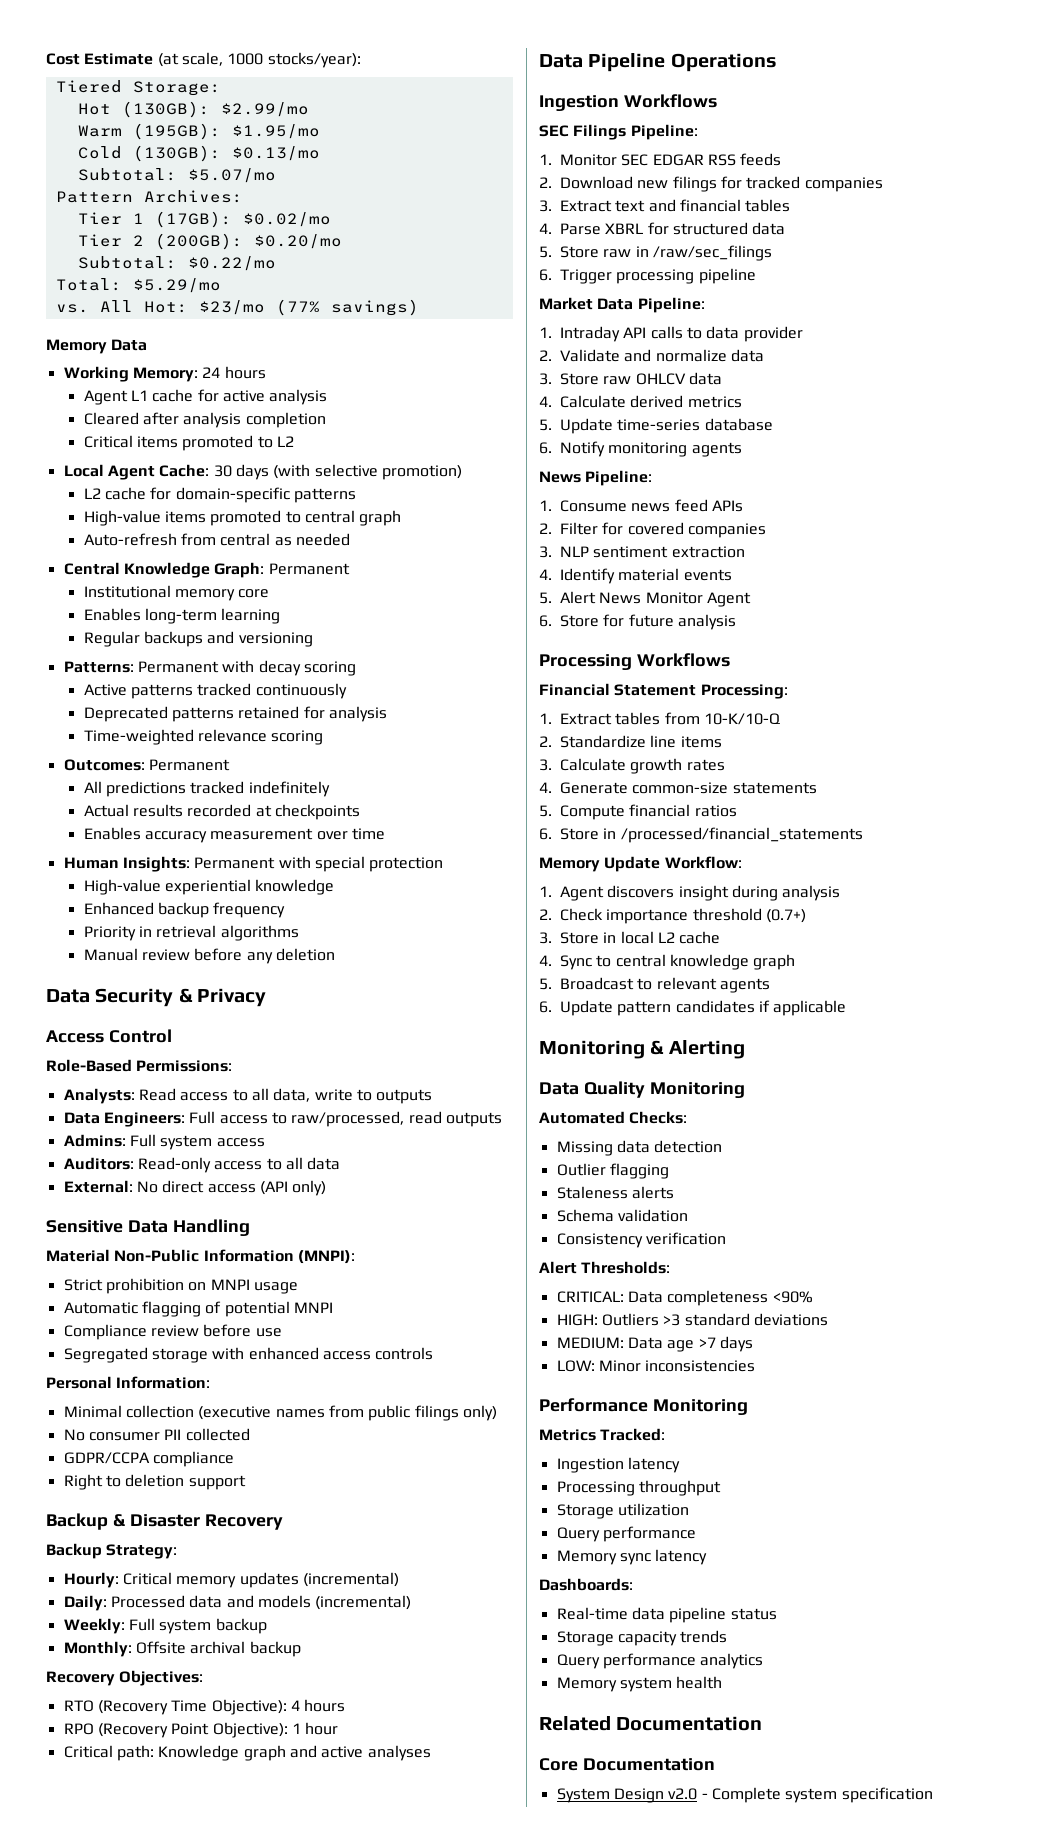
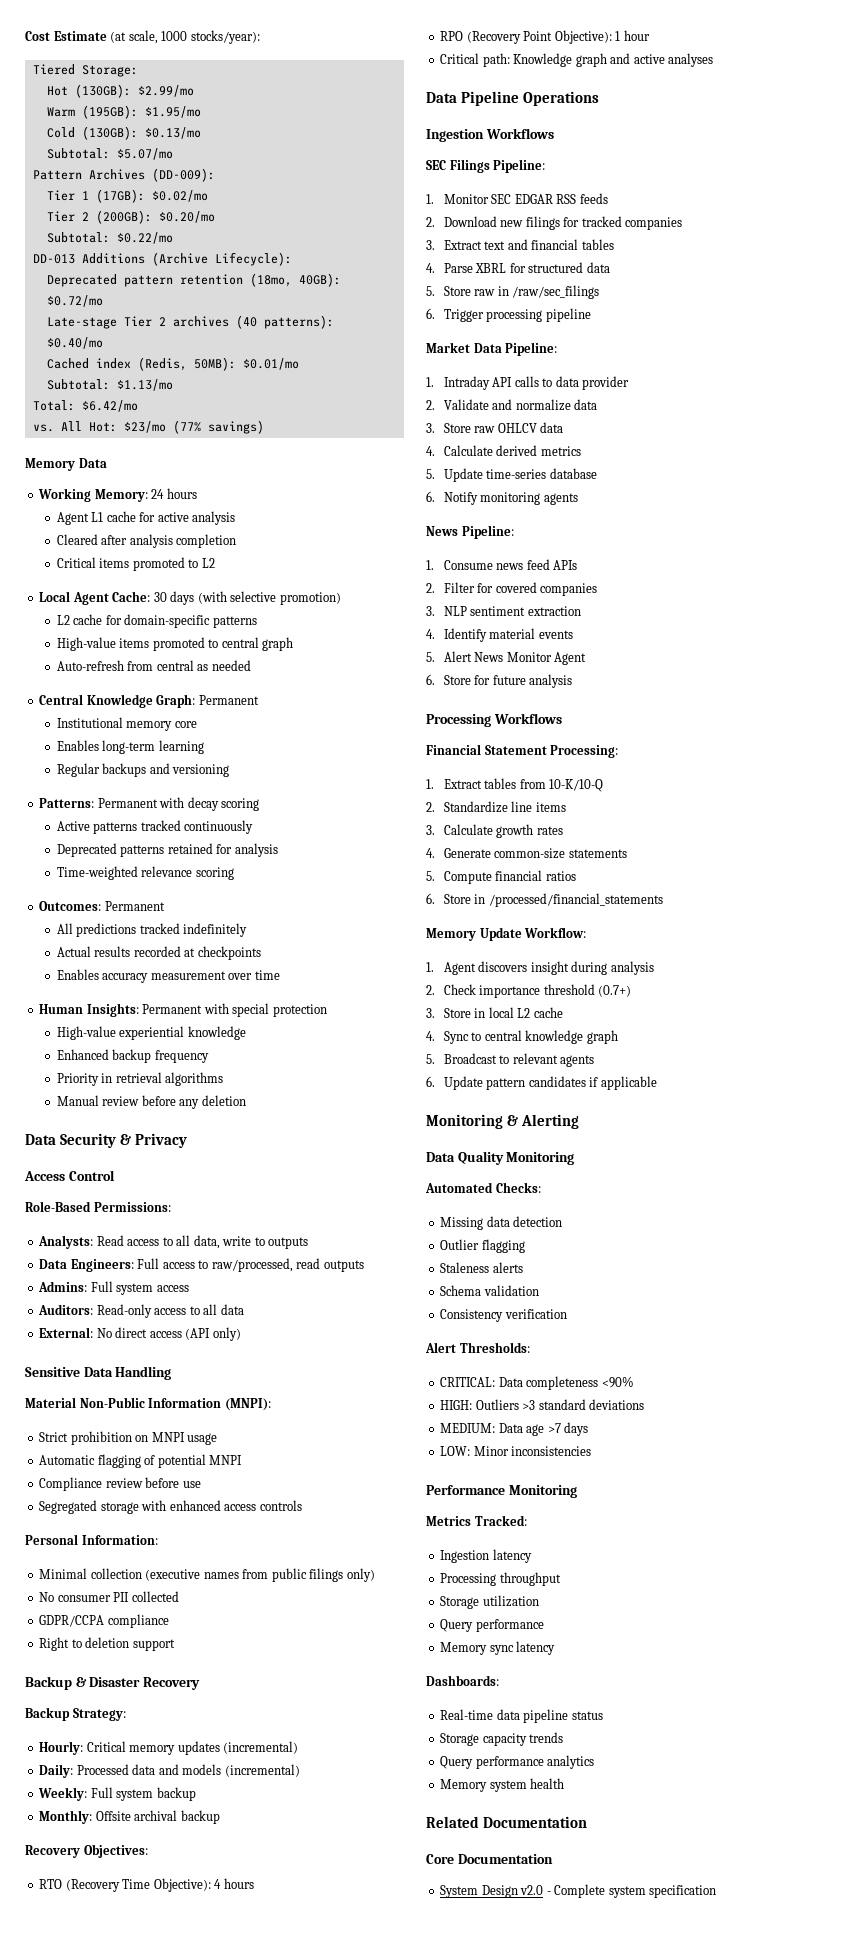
- Pattern Archives:
+ Pattern Archives (DD-009):
+ DD-013 Additions (Archive Lifecycle):
+ Deprecated pattern retention (18mo, 40GB): $0.72/mo
+ Late-stage Tier 2 archives (40 patterns): $0.40/mo
+ Cached index (Redis, 50MB): $0.01/mo
+ Subtotal: $1.13/mo
- Total: $5.29/mo
+ Total: $6.42/mo

